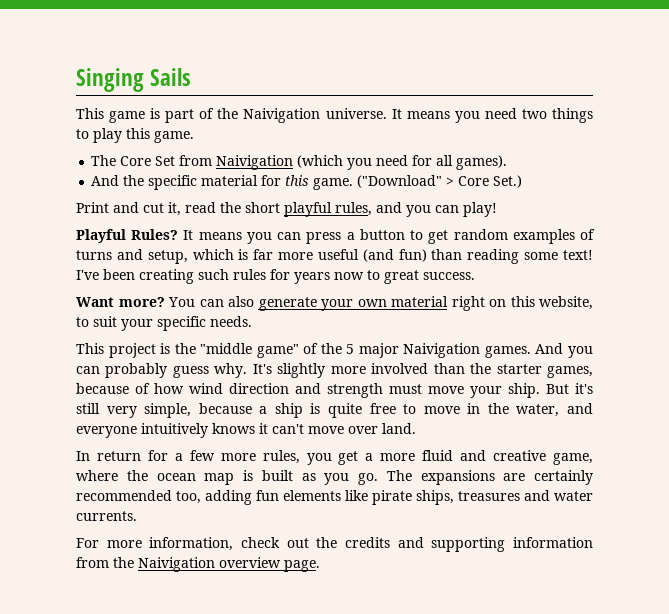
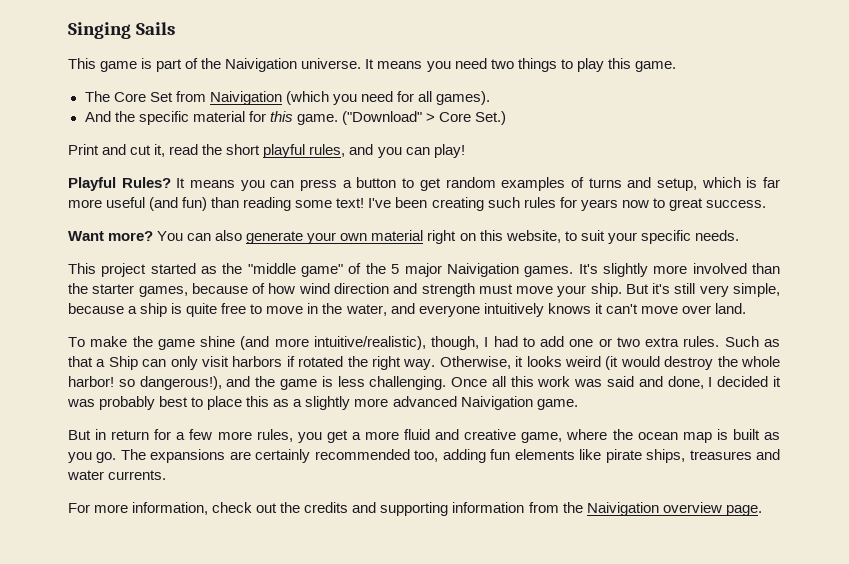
- This project is the "middle game" of the 5 major Naivigation games.
+ This project started as the "middle game" of the 5 major Naivigation games.
- And you can probably guess why.
- In return for a few more rules, you get a more fluid and creative game, where the ocean map is built as you go.
+ To make the game shine (and more intuitive/realistic), though, I had to add one or two extra rules. Such as that a Ship can only visit harbors if rotated the right way. Otherwise, it looks weird (it would destroy the whole harbor! so dangerous!), and the game is less challenging. Once all this work was said and done, I decided it was probably best to place this as a slightly more advanced Naivigation game.
+ But in return for a few more rules, you get a more fluid and creative game, where the ocean map is built as you go.

